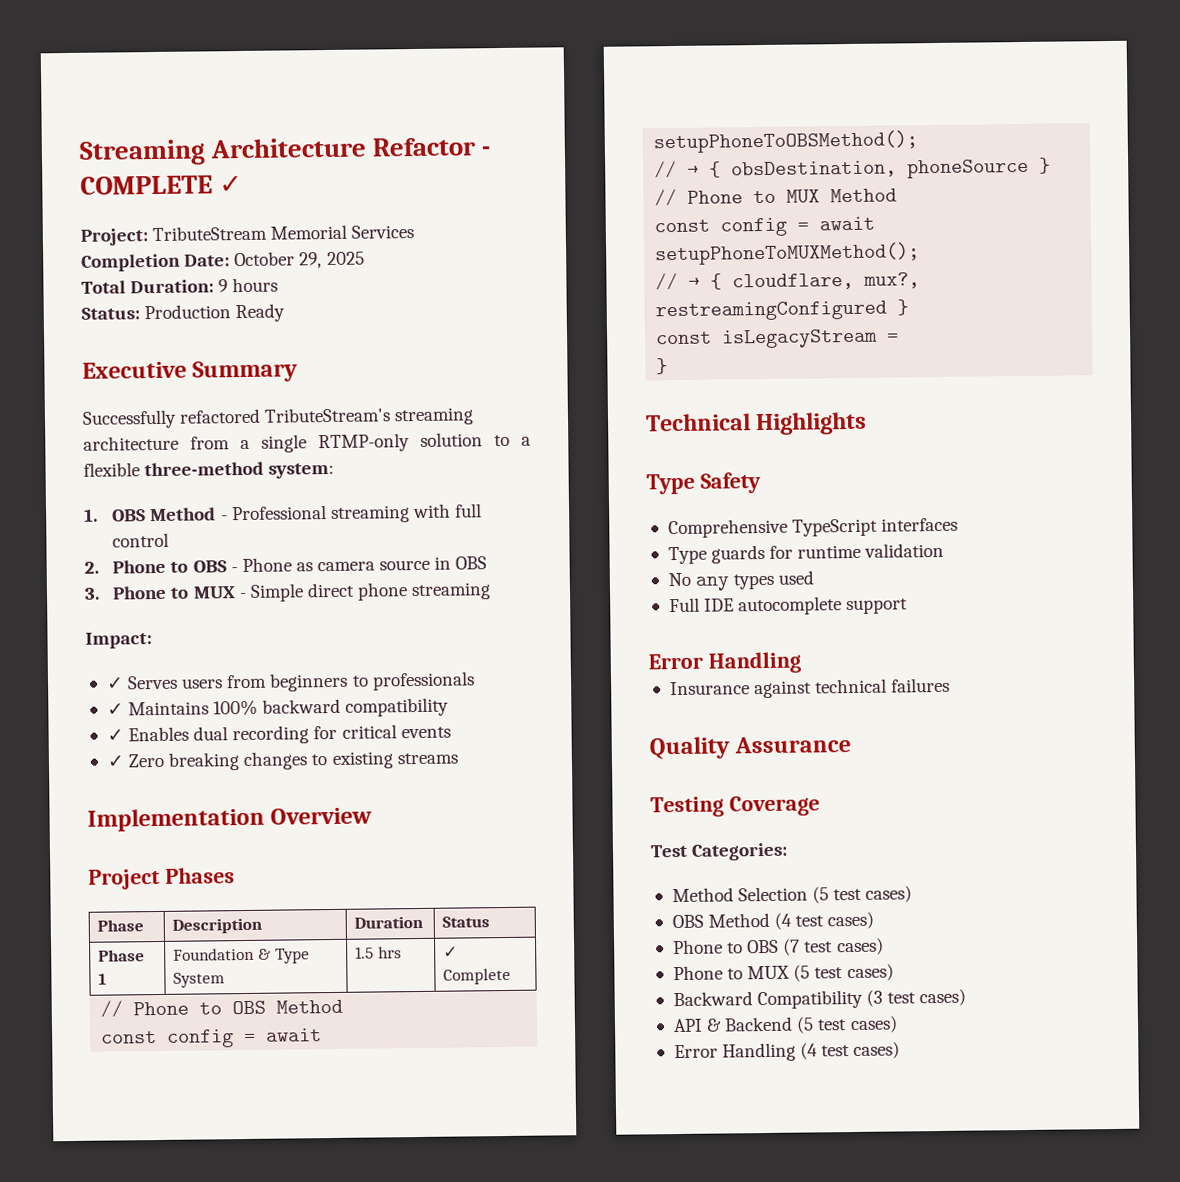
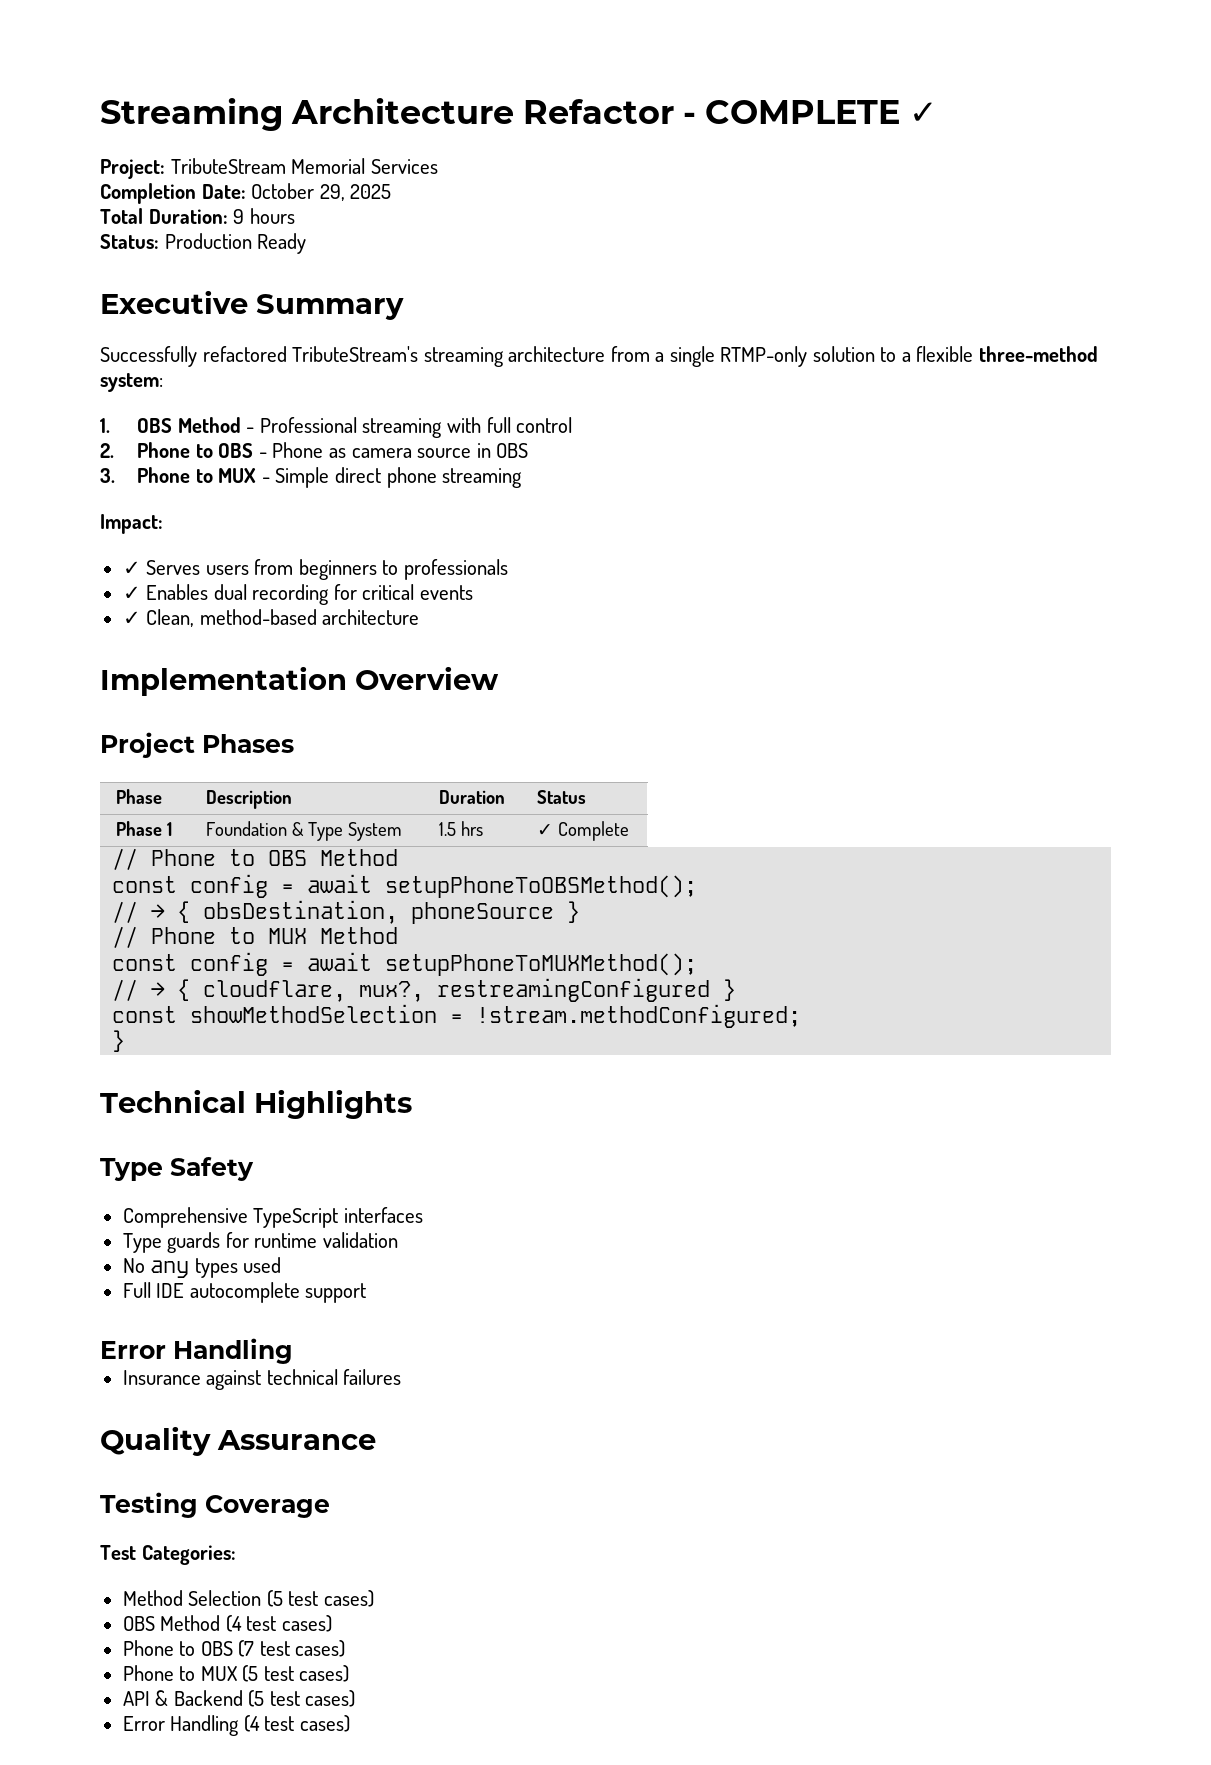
- ✓ Maintains 100% backward compatibility
- ✓ Zero breaking changes to existing streams
+ ✓ Clean, method-based architecture
- const isLegacyStream =
+ const showMethodSelection = !stream.methodConfigured;
- Backward Compatibility (3 test cases)

